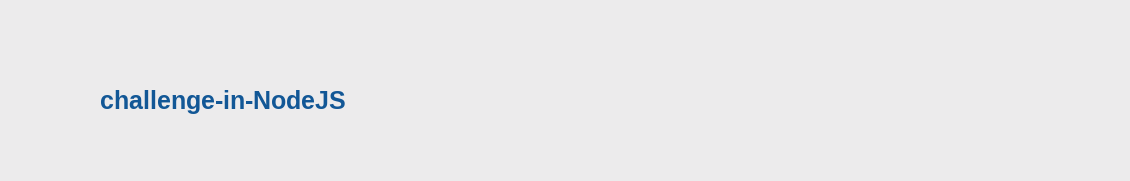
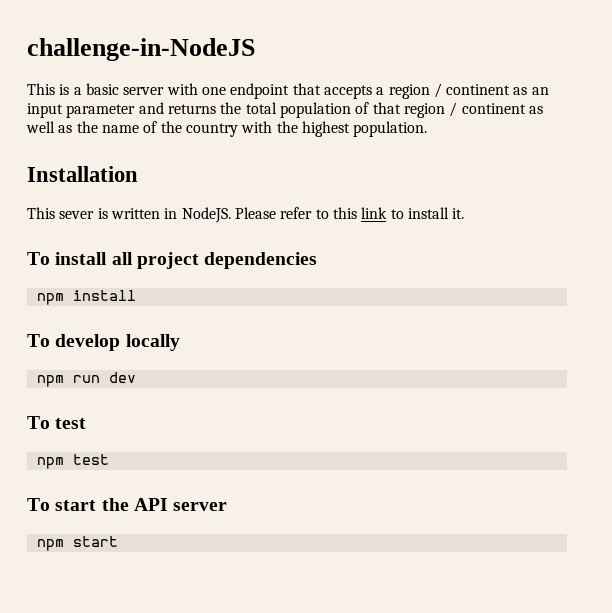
+ This is a basic server with one endpoint that accepts a region / continent as an input parameter and returns the total population of that region / continent as well as the name of the country with the highest population.
+ Installation
+ This sever is written in NodeJS. Please refer to this link to install it.
+ To install all project dependencies
+ npm install
+ To develop locally
+ npm run dev
+ To test
+ npm test
+ To start the API server
+ npm start

